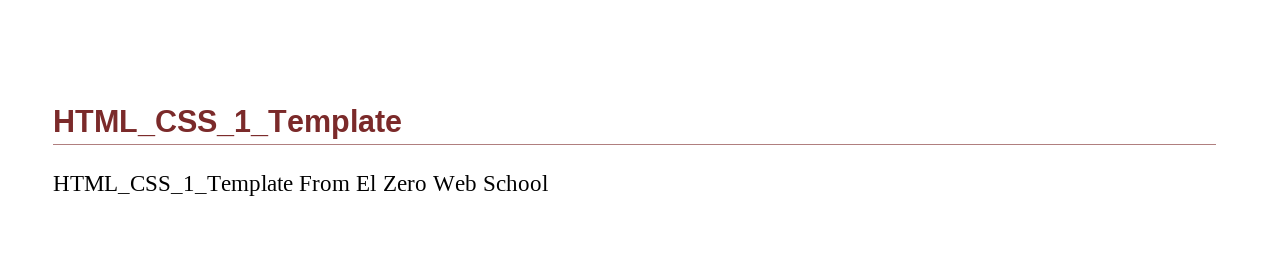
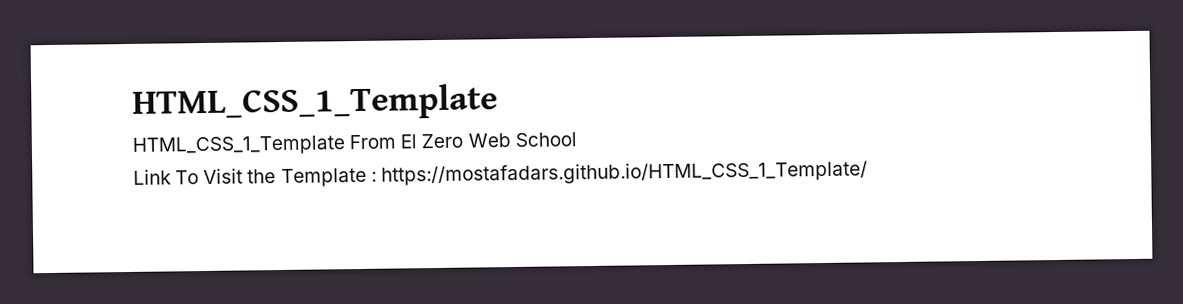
+ Link To Visit the Template : https://mostafadars.github.io/HTML_CSS_1_Template/

